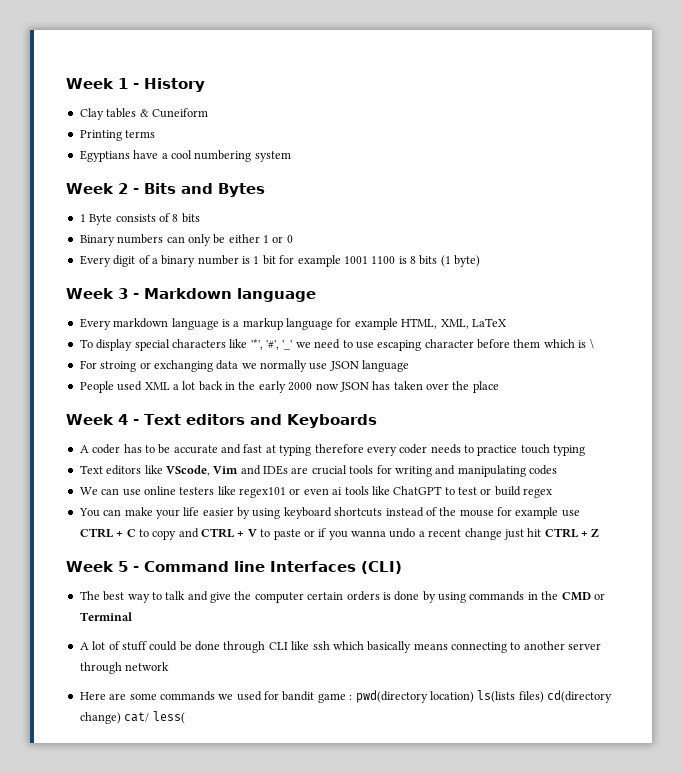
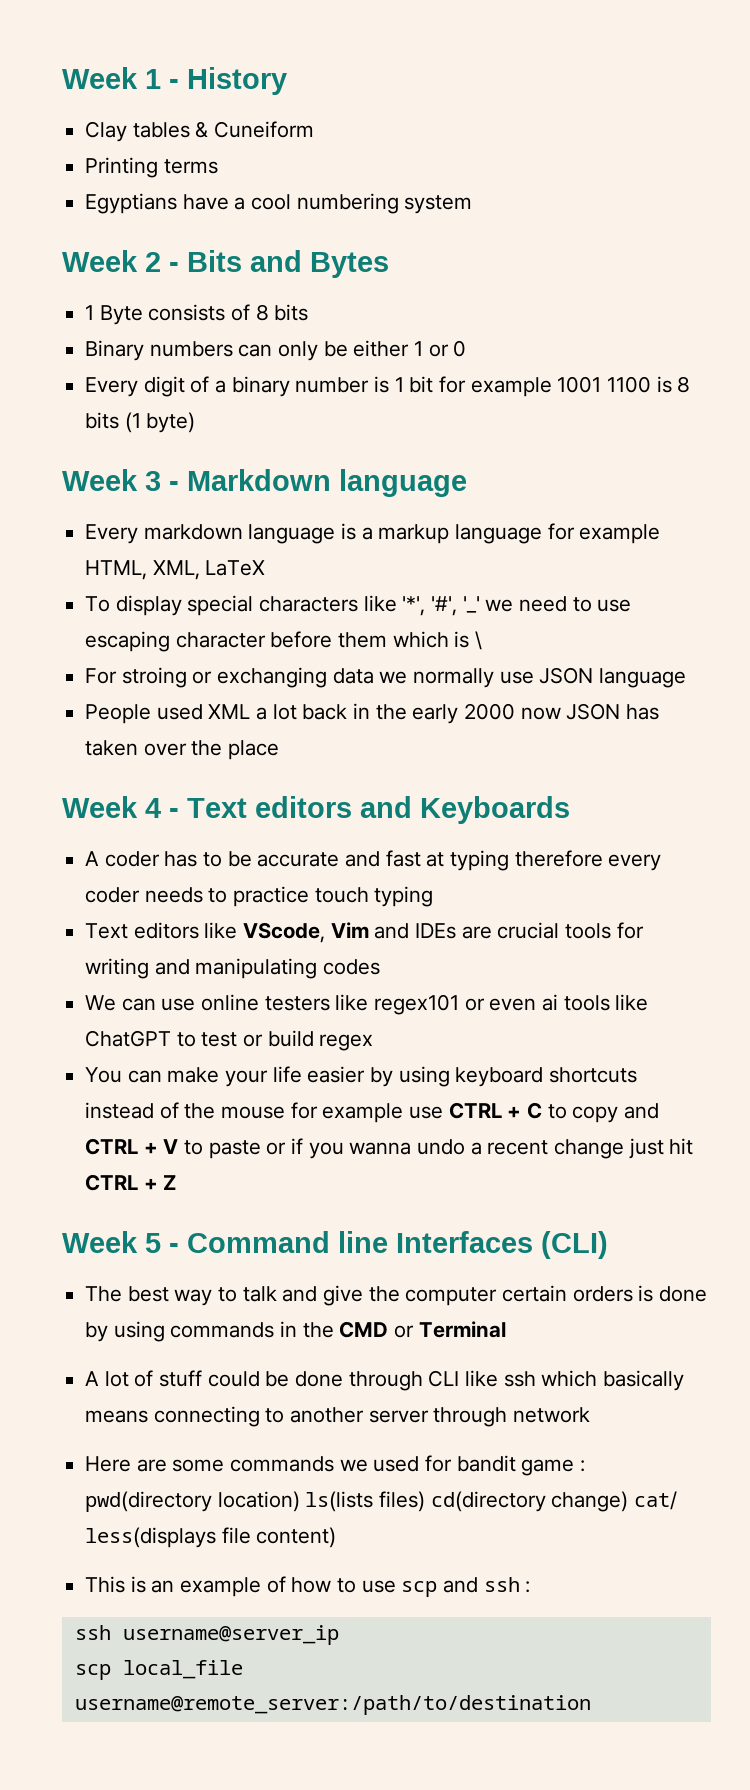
- Here are some commands we used for bandit game : pwd(directory location) ls(lists files) cd(directory change) cat/ less(
+ Here are some commands we used for bandit game : pwd(directory location) ls(lists files) cd(directory change) cat/ less(displays file content)
+ This is an example of how to use scp and ssh :
+ ssh username@server_ip
+ scp local_file username@remote_server:/path/to/destination

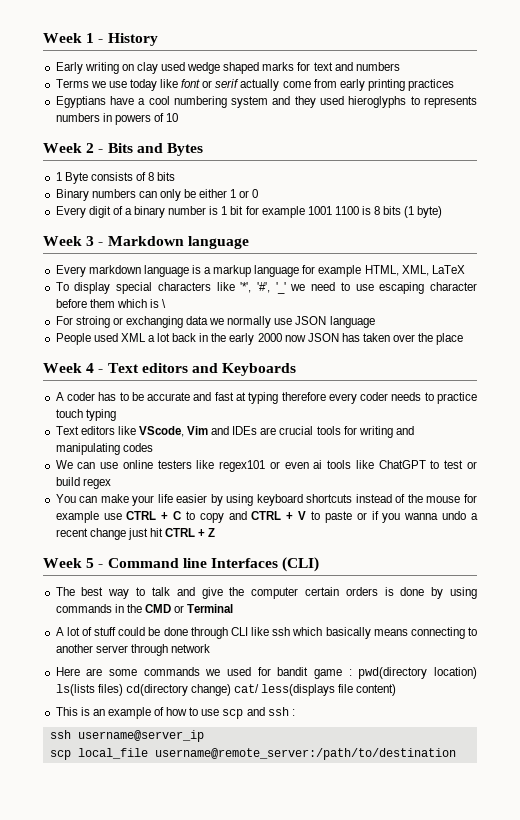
- Clay tables & Cuneiform
- Printing terms
+ Early writing on clay used wedge shaped marks for text and numbers
+ Terms we use today like font or serif actually come from early printing practices
- Egyptians have a cool numbering system
+ Egyptians have a cool numbering system and they used hieroglyphs to represents numbers in powers of 10

